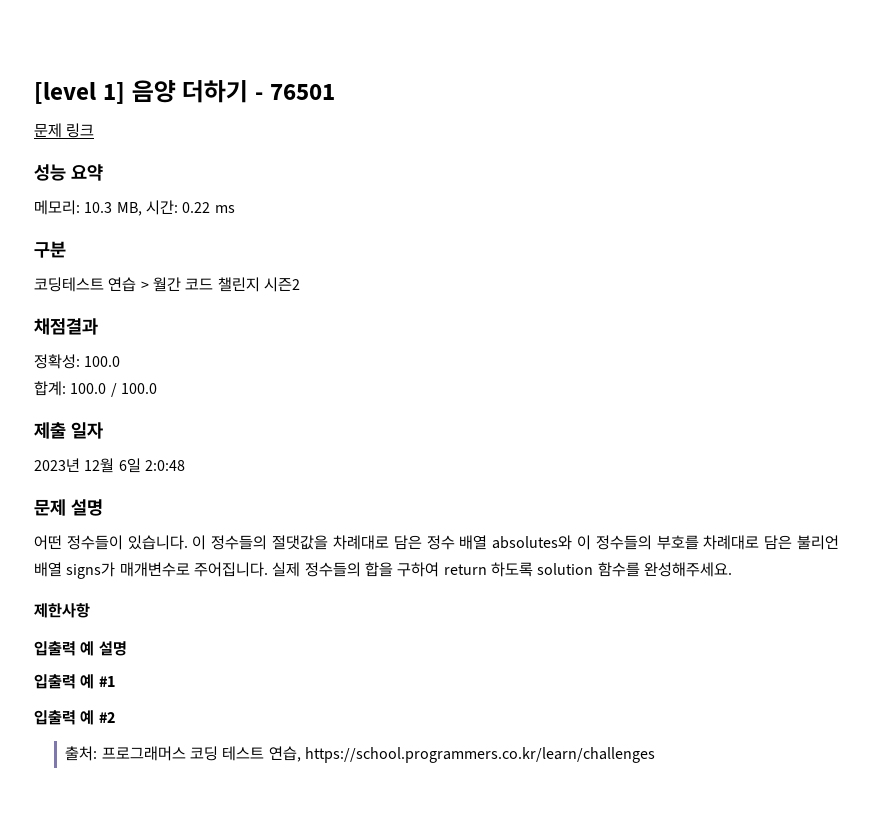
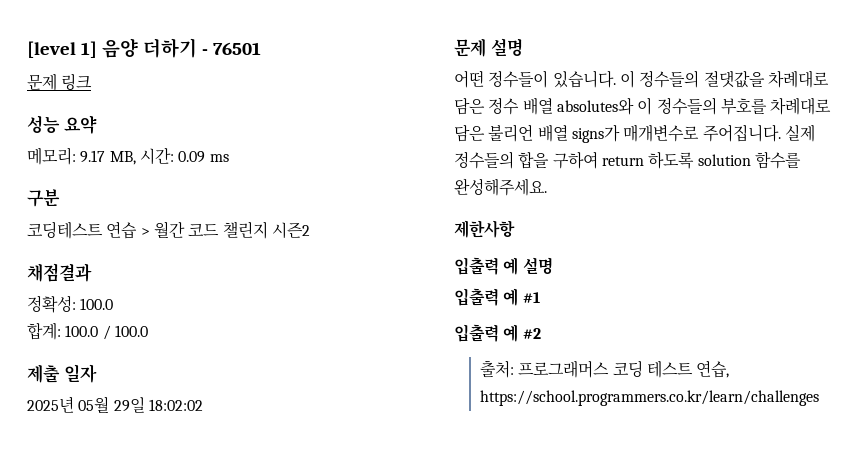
- 메모리: 10.3 MB, 시간: 0.22 ms
+ 메모리: 9.17 MB, 시간: 0.09 ms
- 2023년 12월 6일 2:0:48
+ 2025년 05월 29일 18:02:02

